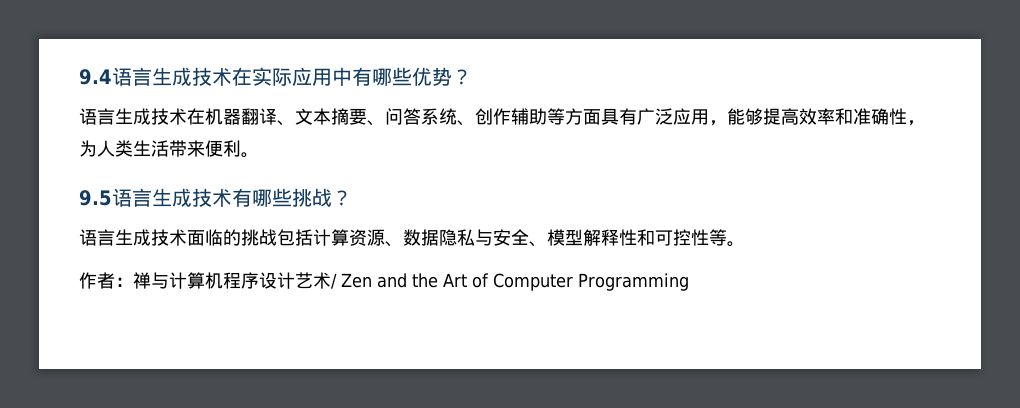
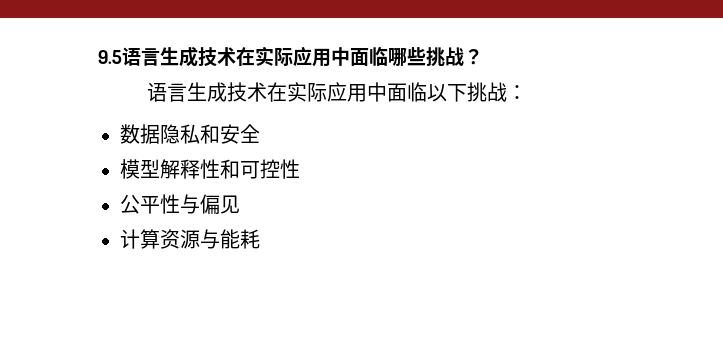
- 9.4语言生成技术在实际应用中有哪些优势？
- 语言生成技术在机器翻译、文本摘要、问答系统、创作辅助等方面具有广泛应用，能够提高效率和准确性，为人类生活带来便利。
- 9.5语言生成技术有哪些挑战？
+ 9.5语言生成技术在实际应用中面临哪些挑战？
- 语言生成技术面临的挑战包括计算资源、数据隐私与安全、模型解释性和可控性等。
- 作者：禅与计算机程序设计艺术/ Zen and the Art of Computer Programming
+ 语言生成技术在实际应用中面临以下挑战：
+ 数据隐私和安全
+ 模型解释性和可控性
+ 公平性与偏见
+ 计算资源与能耗

